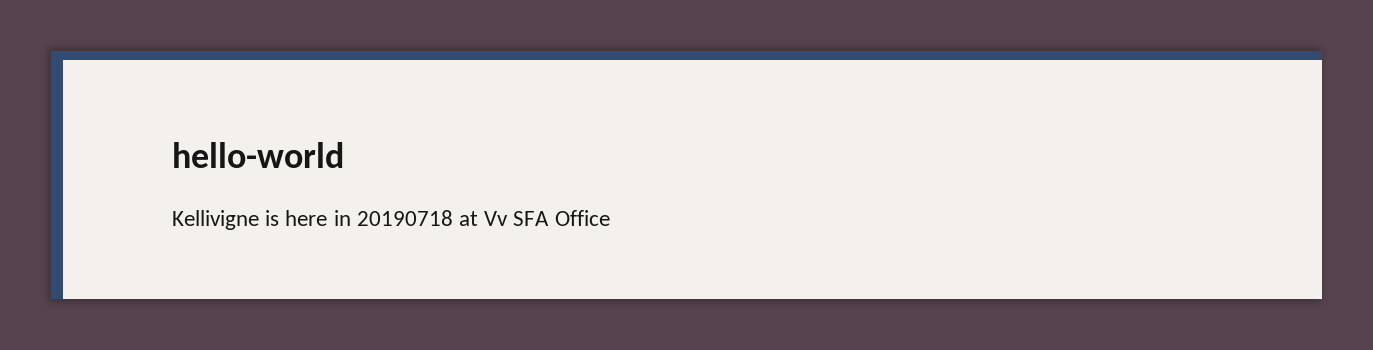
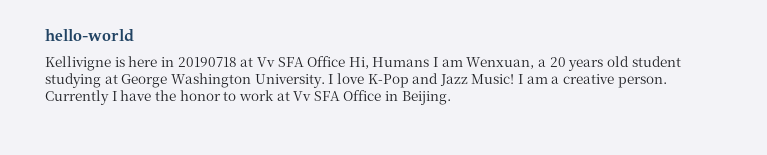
- Kellivigne is here in 20190718 at Vv SFA Office
+ Kellivigne is here in 20190718 at Vv SFA Office Hi, Humans I am Wenxuan, a 20 years old student studying at George Washington University. I love K-Pop and Jazz Music! I am a creative person. Currently I have the honor to work at Vv SFA Office in Beijing.

